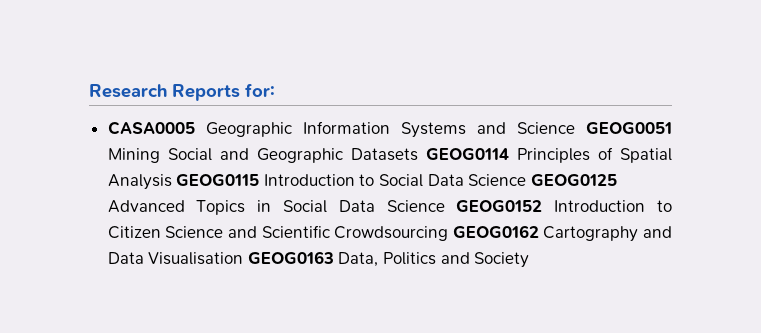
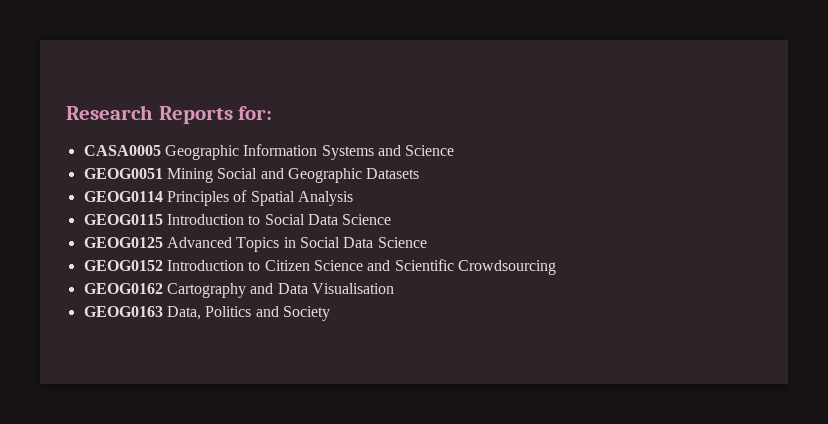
- CASA0005 Geographic Information Systems and Science GEOG0051 Mining Social and Geographic Datasets GEOG0114 Principles of Spatial Analysis GEOG0115 Introduction to Social Data Science GEOG0125 Advanced Topics in Social Data Science GEOG0152 Introduction to Citizen Science and Scientific Crowdsourcing GEOG0162 Cartography and Data Visualisation GEOG0163 Data, Politics and Society
+ CASA0005 Geographic Information Systems and Science
+ GEOG0051 Mining Social and Geographic Datasets
+ GEOG0114 Principles of Spatial Analysis
+ GEOG0115 Introduction to Social Data Science
+ GEOG0125 Advanced Topics in Social Data Science
+ GEOG0152 Introduction to Citizen Science and Scientific Crowdsourcing
+ GEOG0162 Cartography and Data Visualisation
+ GEOG0163 Data, Politics and Society

